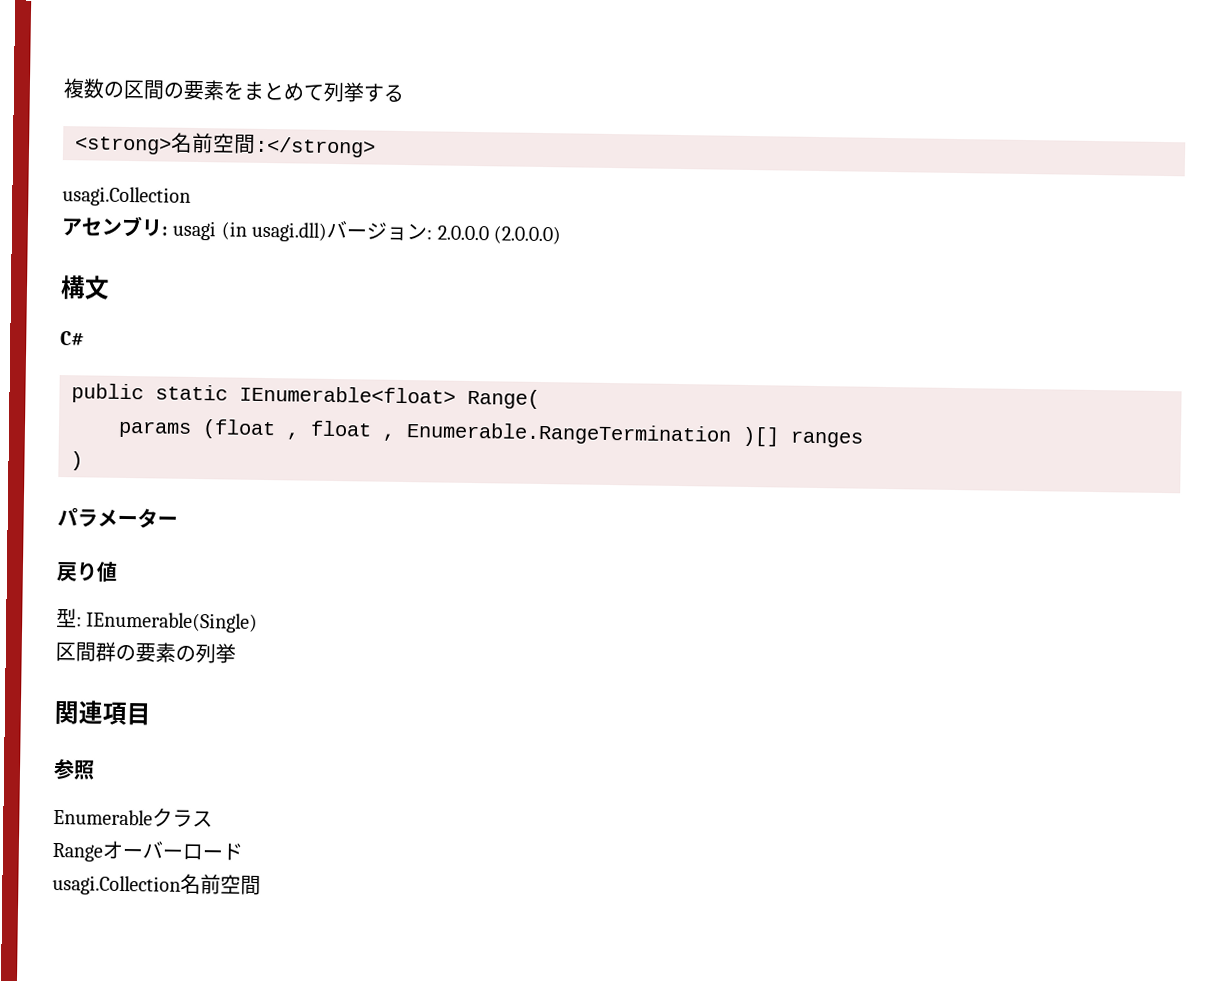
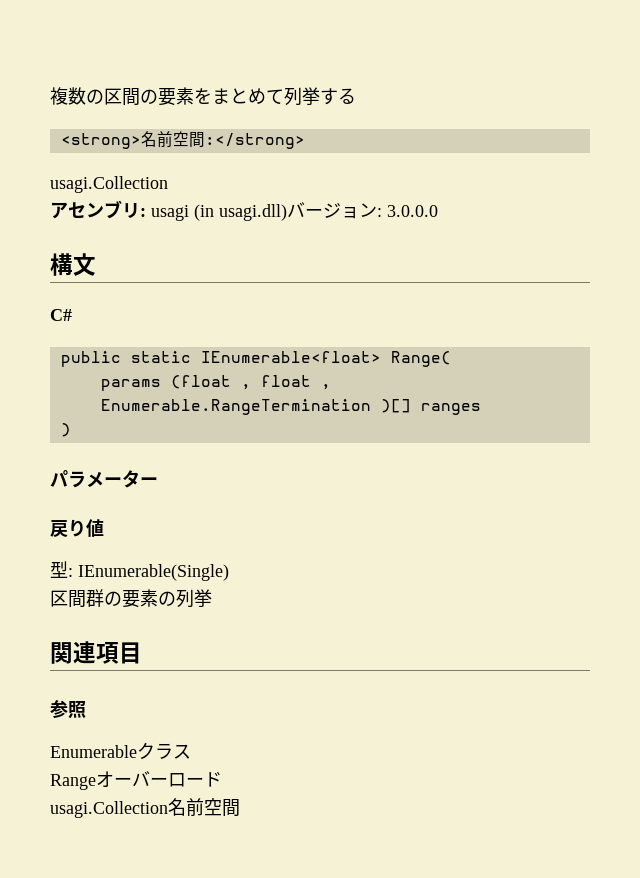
- アセンブリ: usagi (in usagi.dll)バージョン: 2.0.0.0 (2.0.0.0)
+ アセンブリ: usagi (in usagi.dll)バージョン: 3.0.0.0

